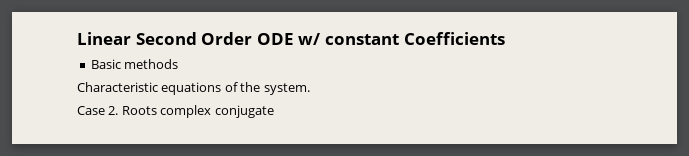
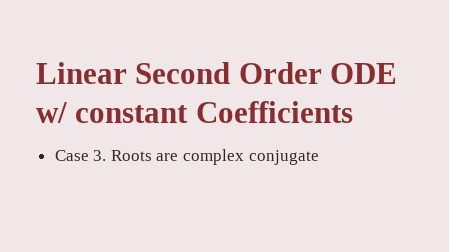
- Basic methods
- Characteristic equations of the system.
- Case 2. Roots complex conjugate
+ Case 3. Roots are complex conjugate

